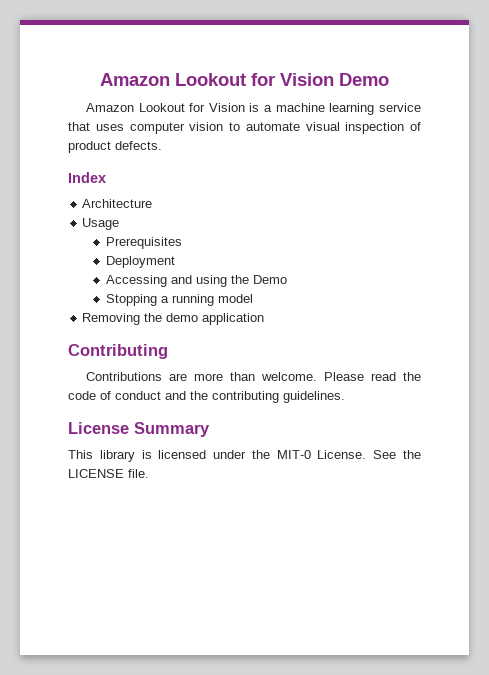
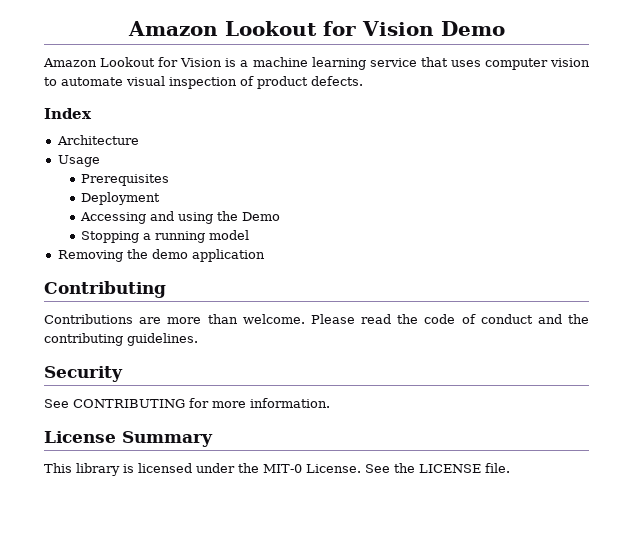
+ Security
+ See CONTRIBUTING for more information.

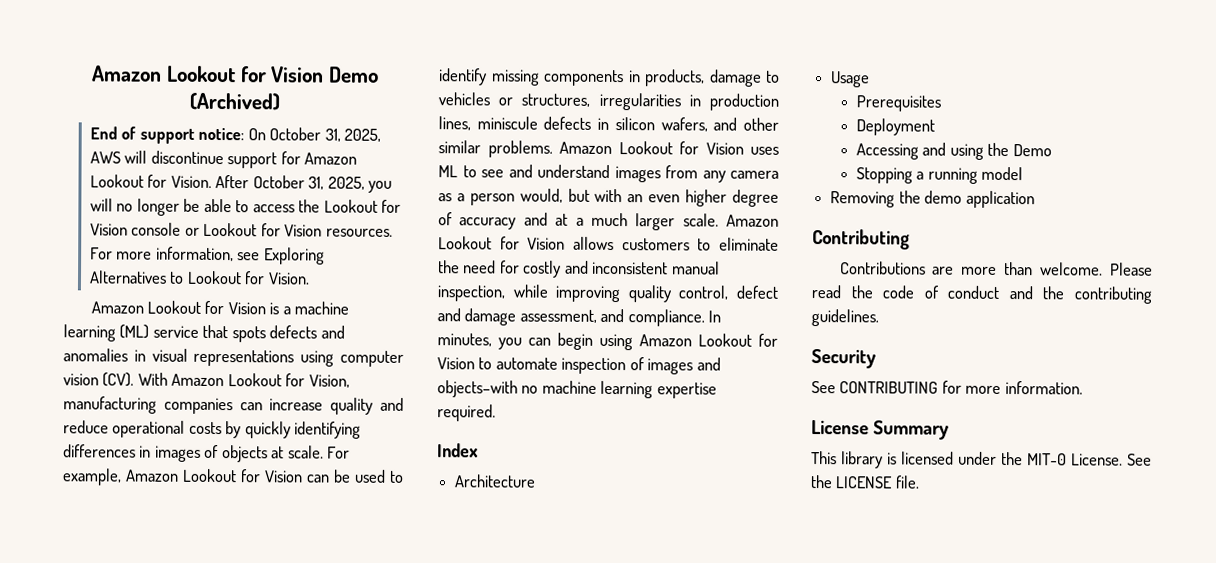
- Amazon Lookout for Vision Demo
+ Amazon Lookout for Vision Demo (Archived)
+ End of support notice: On October 31, 2025, AWS will discontinue support for Amazon Lookout for Vision. After October 31, 2025, you will no longer be able to access the Lookout for Vision console or Lookout for Vision resources. For more information, see Exploring Alternatives to Lookout for Vision.
- Amazon Lookout for Vision is a machine learning service that uses computer vision to automate visual inspection of product defects.
+ Amazon Lookout for Vision is a machine learning (ML) service that spots defects and anomalies in visual representations using computer vision (CV). With Amazon Lookout for Vision, manufacturing companies can increase quality and reduce operational costs by quickly identifying differences in images of objects at scale. For example, Amazon Lookout for Vision can be used to identify missing components in products, damage to vehicles or structures, irregularities in production lines, miniscule defects in silicon wafers, and other similar problems. Amazon Lookout for Vision uses ML to see and understand images from any camera as a person would, but with an even higher degree of accuracy and at a much larger scale. Amazon Lookout for Vision allows customers to eliminate the need for costly and inconsistent manual inspection, while improving quality control, defect and damage assessment, and compliance. In minutes, you can begin using Amazon Lookout for Vision to automate inspection of images and objects–with no machine learning expertise required.

